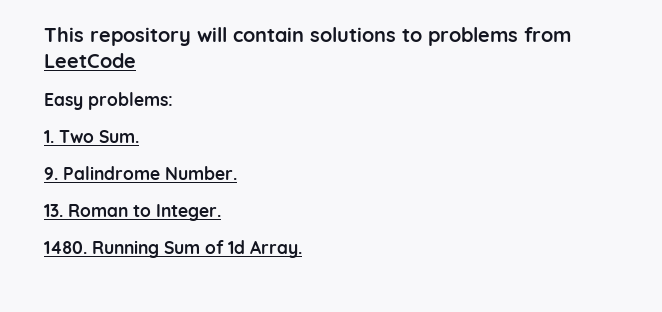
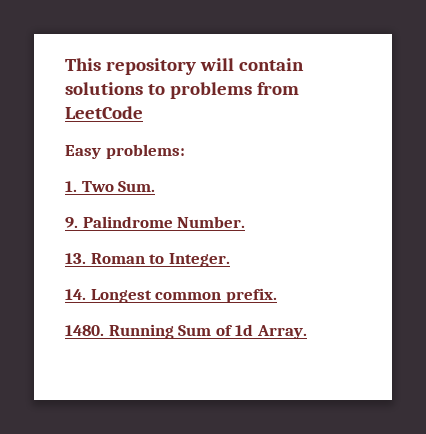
+ 14. Longest common prefix.

